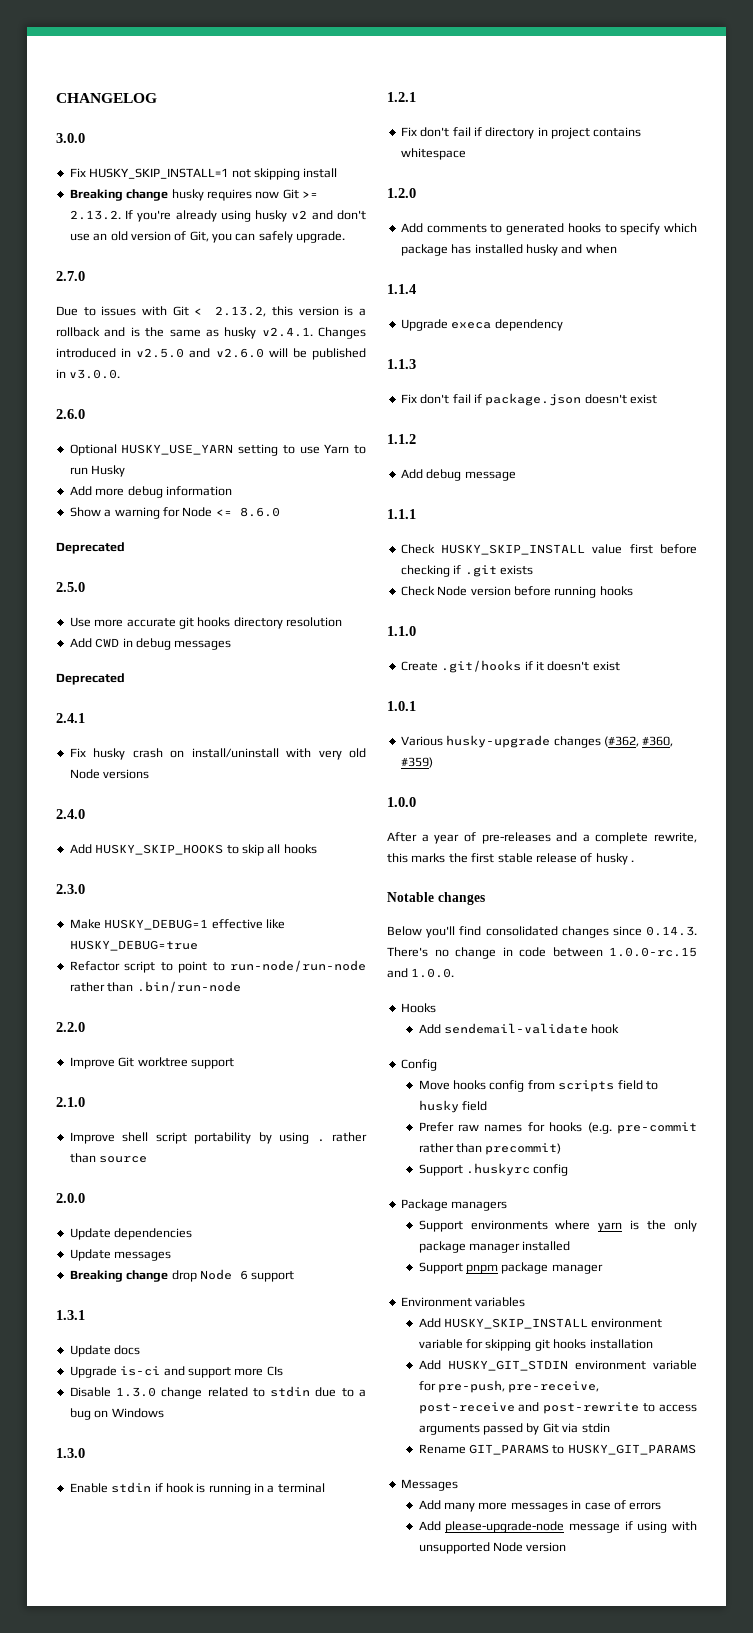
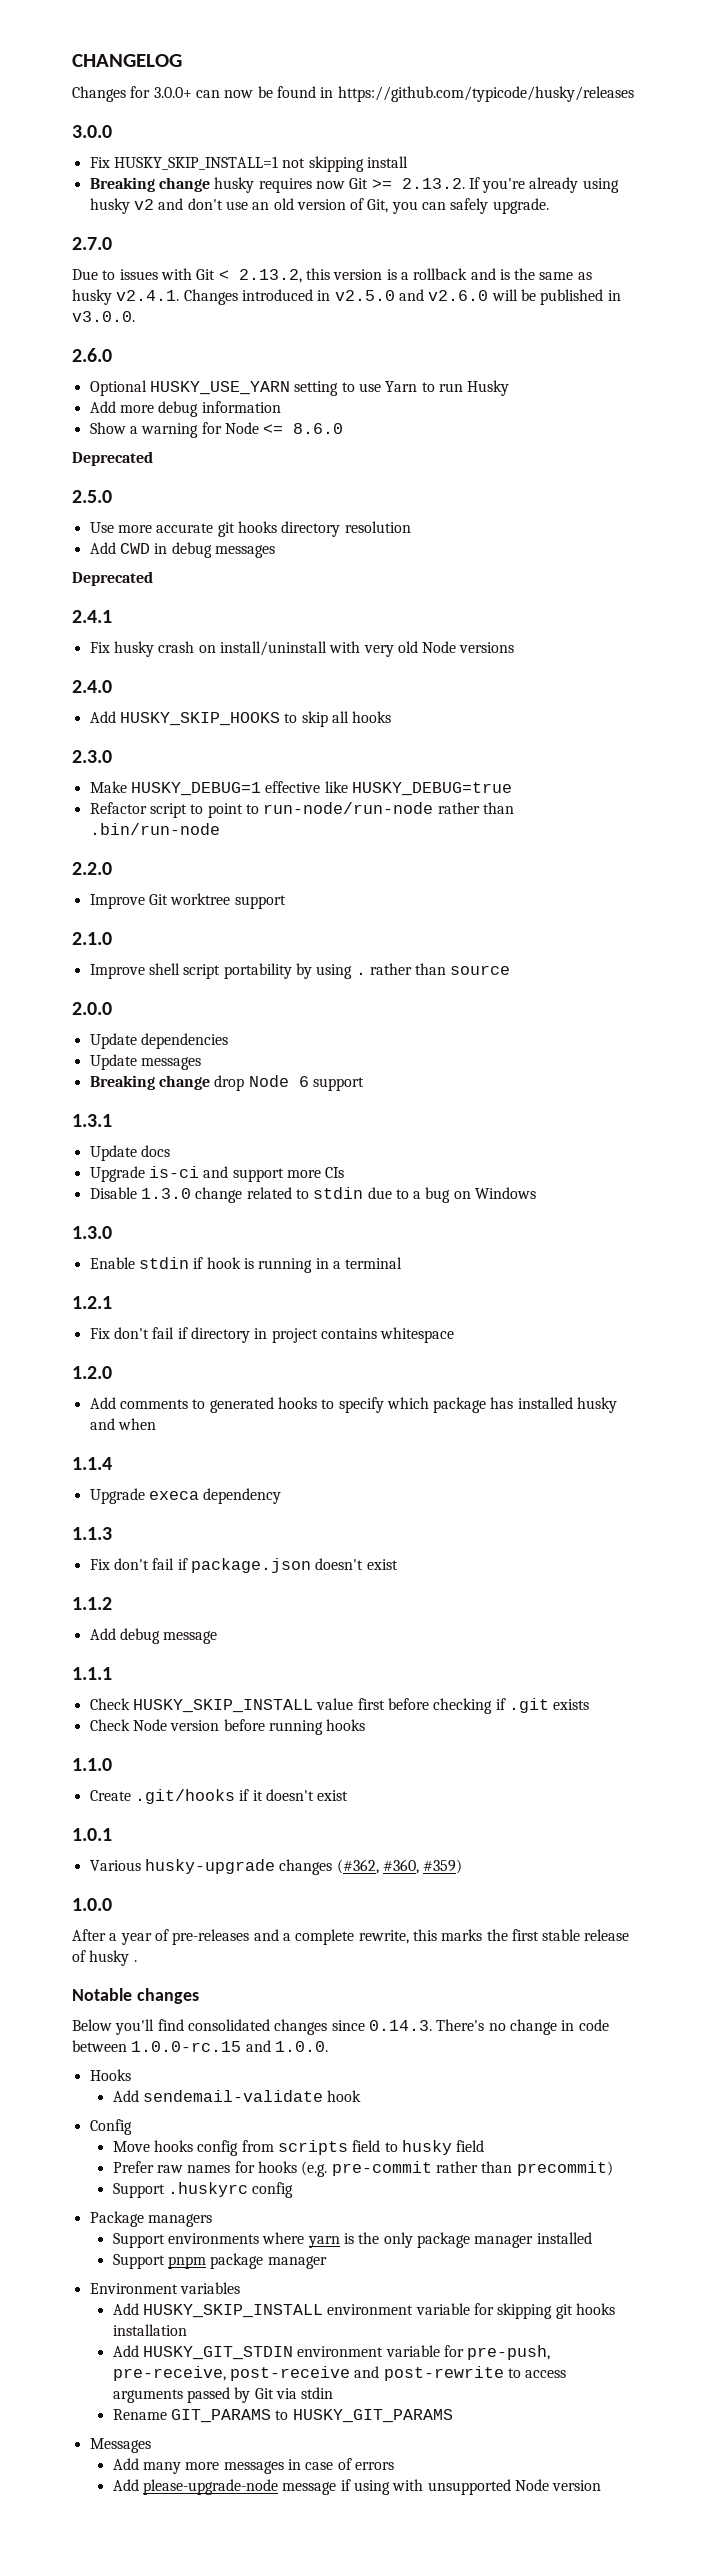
+ Changes for 3.0.0+ can now be found in https://github.com/typicode/husky/releases

